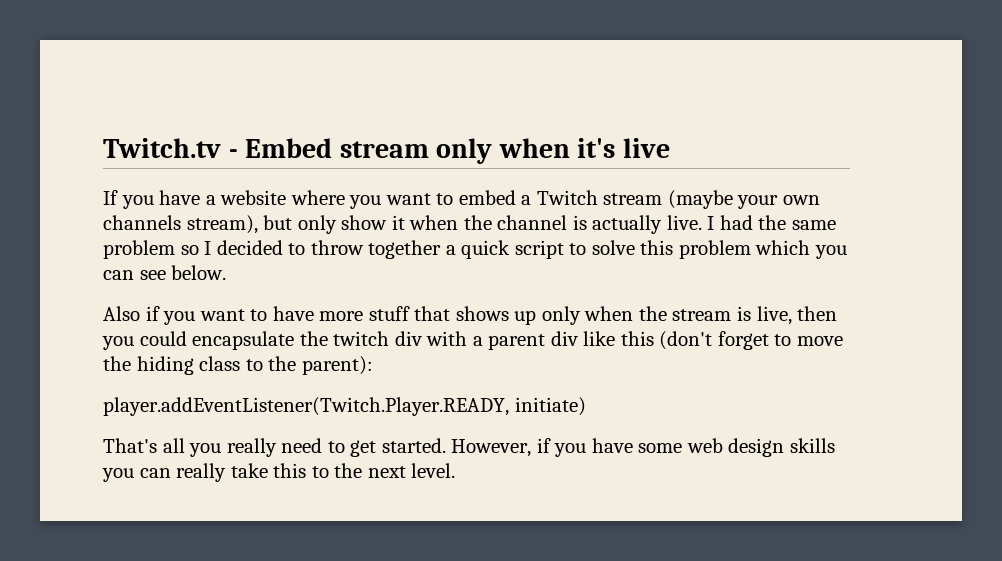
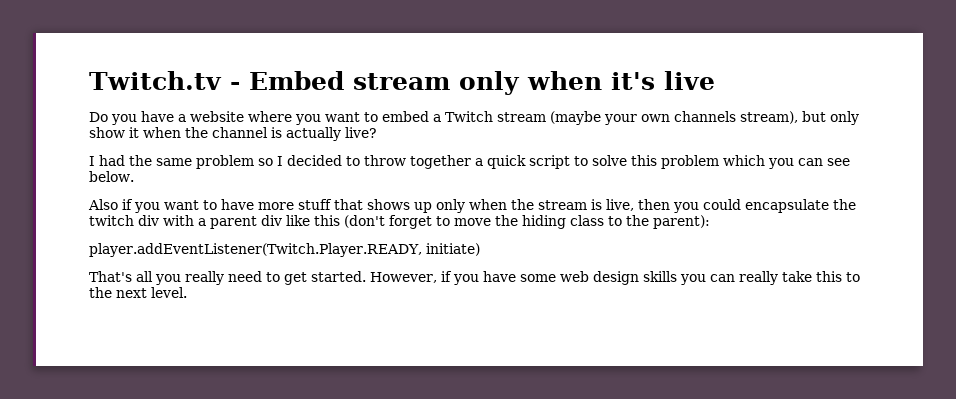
- If you have a website where you want to embed a Twitch stream (maybe your own channels stream), but only show it when the channel is actually live. I had the same problem so I decided to throw together a quick script to solve this problem which you can see below.
+ Do you have a website where you want to embed a Twitch stream (maybe your own channels stream), but only show it when the channel is actually live?
+ I had the same problem so I decided to throw together a quick script to solve this problem which you can see below.

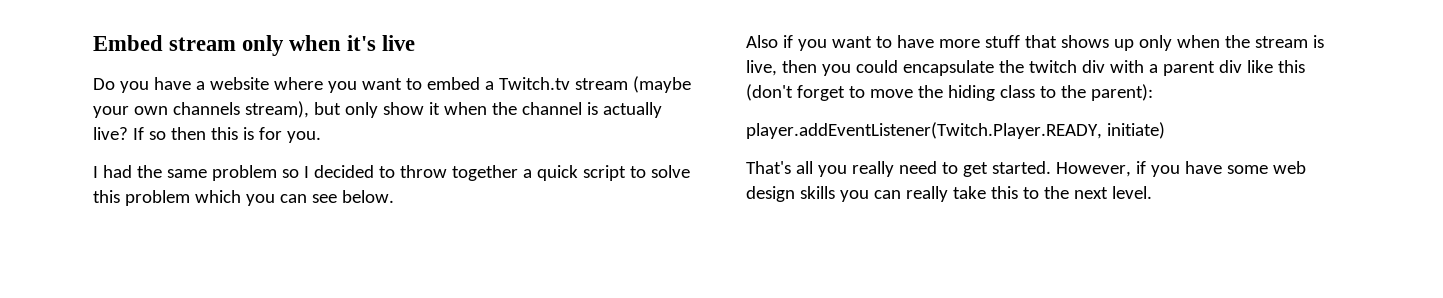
- Twitch.tv - Embed stream only when it's live
+ Embed stream only when it's live
- Do you have a website where you want to embed a Twitch stream (maybe your own channels stream), but only show it when the channel is actually live?
+ Do you have a website where you want to embed a Twitch.tv stream (maybe your own channels stream), but only show it when the channel is actually live? If so then this is for you.

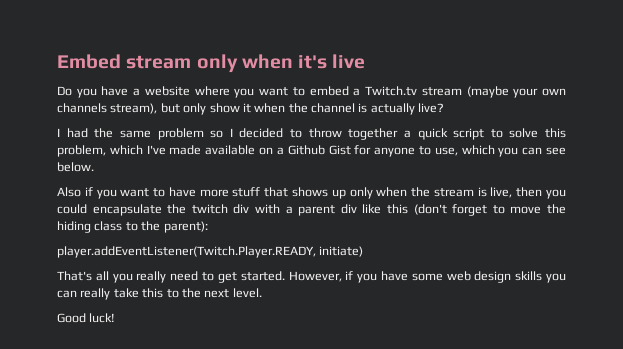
- If so then this is for you.
- I had the same problem so I decided to throw together a quick script to solve this problem which you can see below.
+ I had the same problem so I decided to throw together a quick script to solve this problem, which I've made available on a Github Gist for anyone to use, which you can see below.
+ Good luck!

